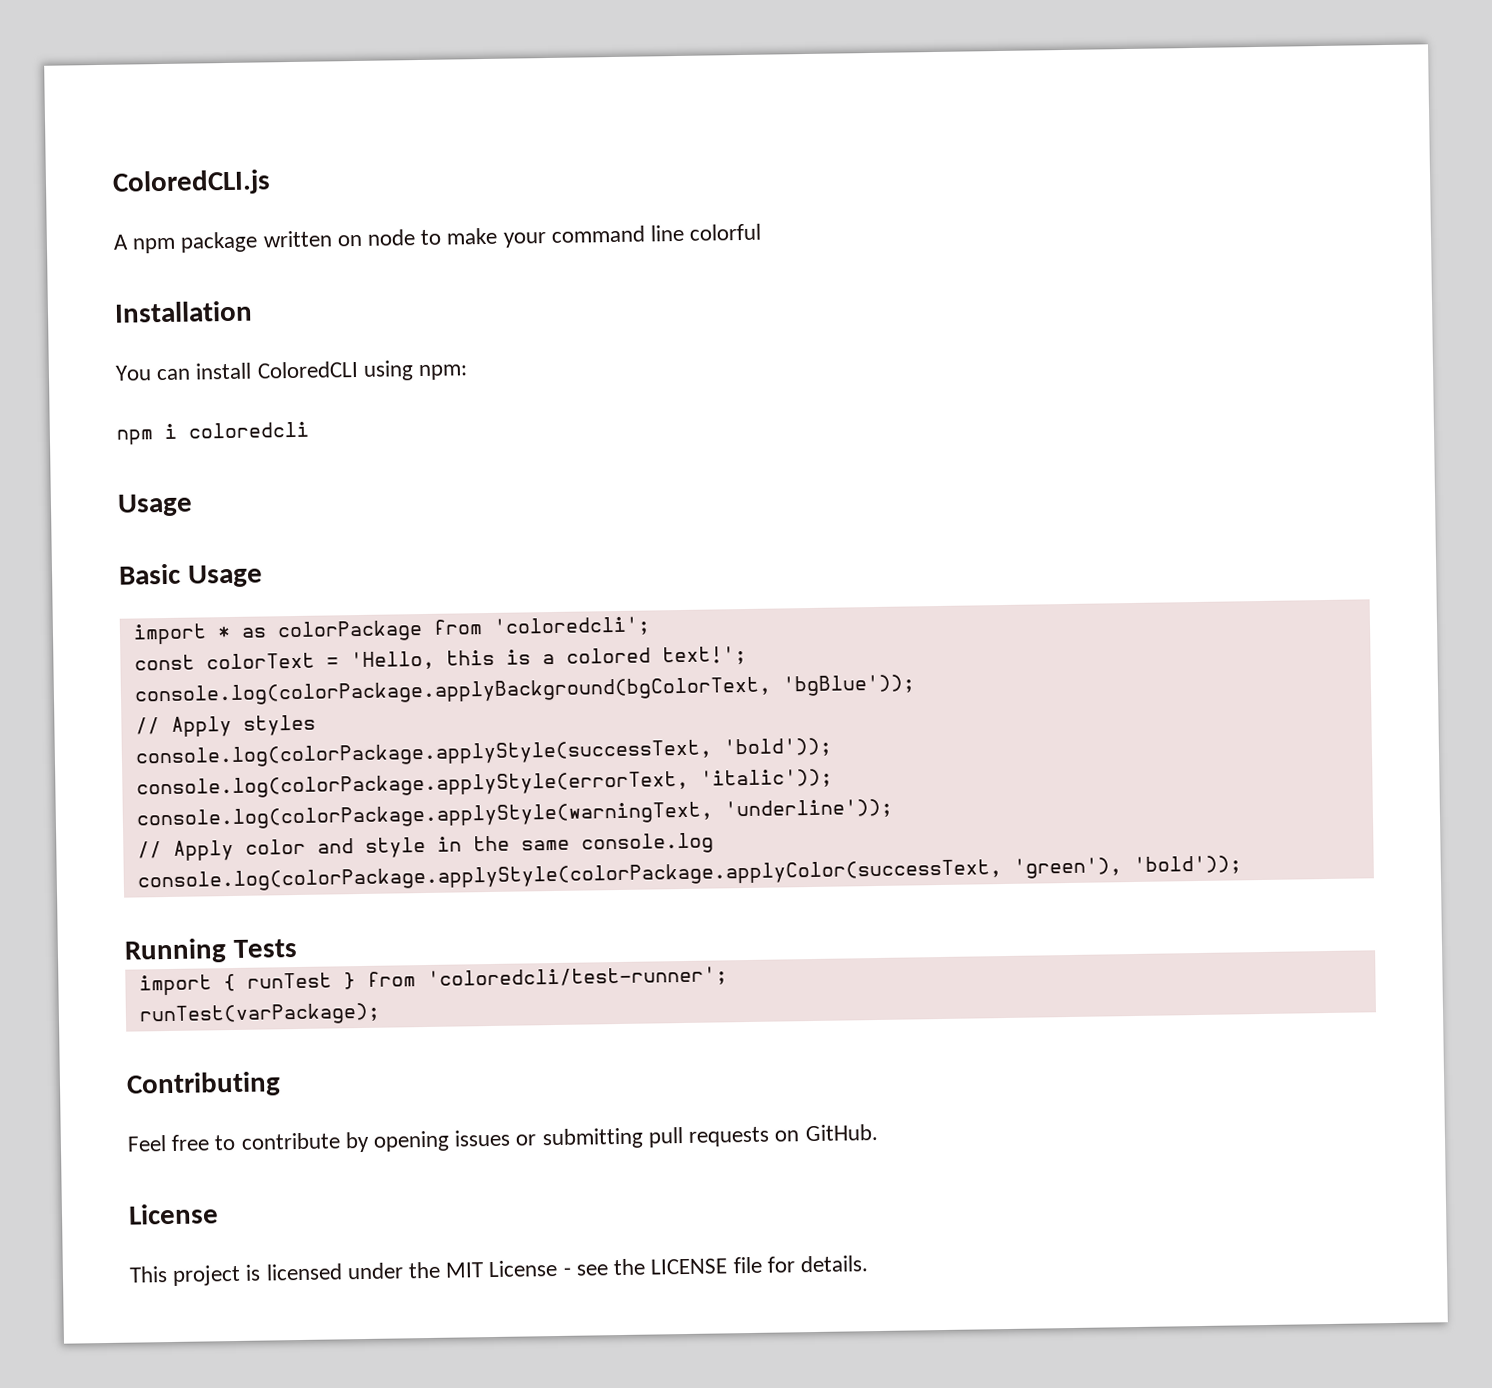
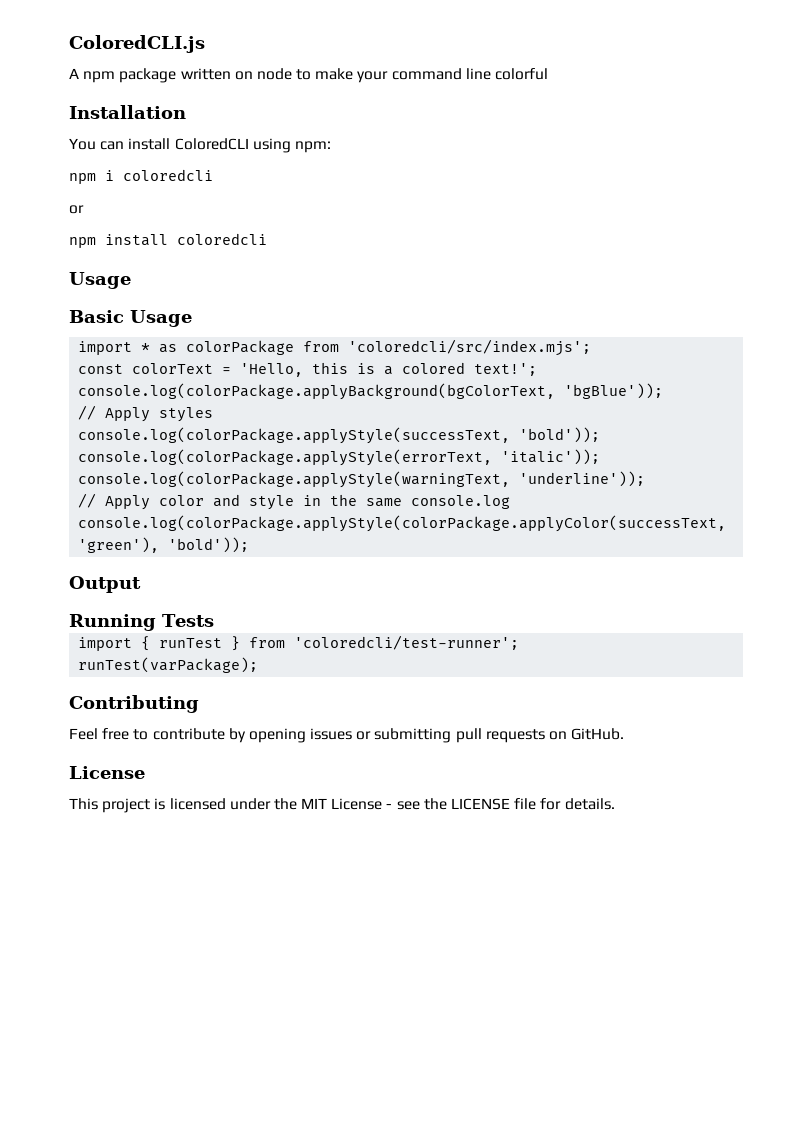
  npm i coloredcli
+ or
+ npm install coloredcli
- import * as colorPackage from 'coloredcli';
+ import * as colorPackage from 'coloredcli/src/index.mjs';
+ Output

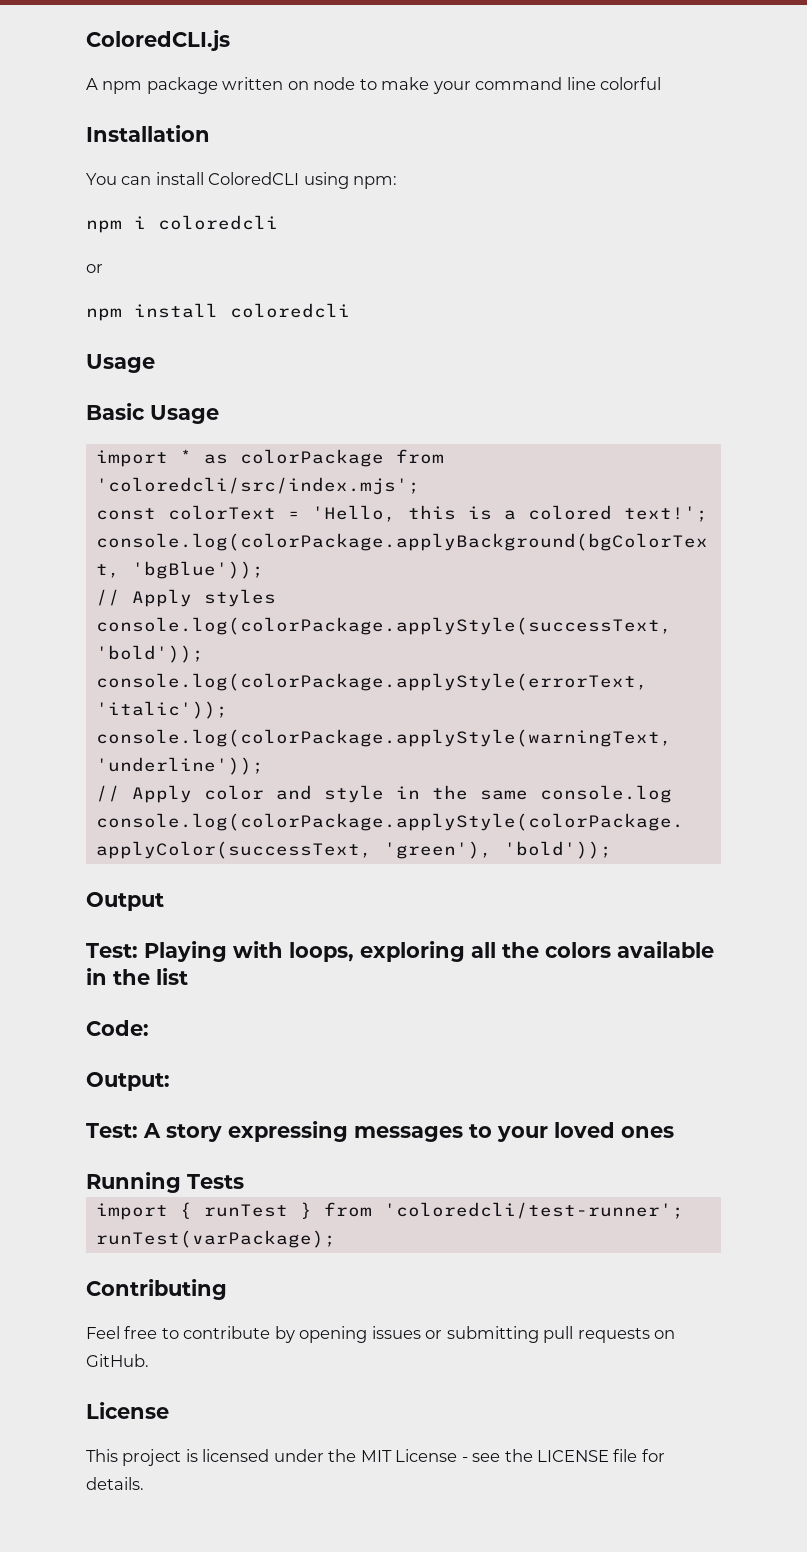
+ Test: Playing with loops, exploring all the colors available in the list
+ Code:
+ Output:
+ Test: A story expressing messages to your loved ones

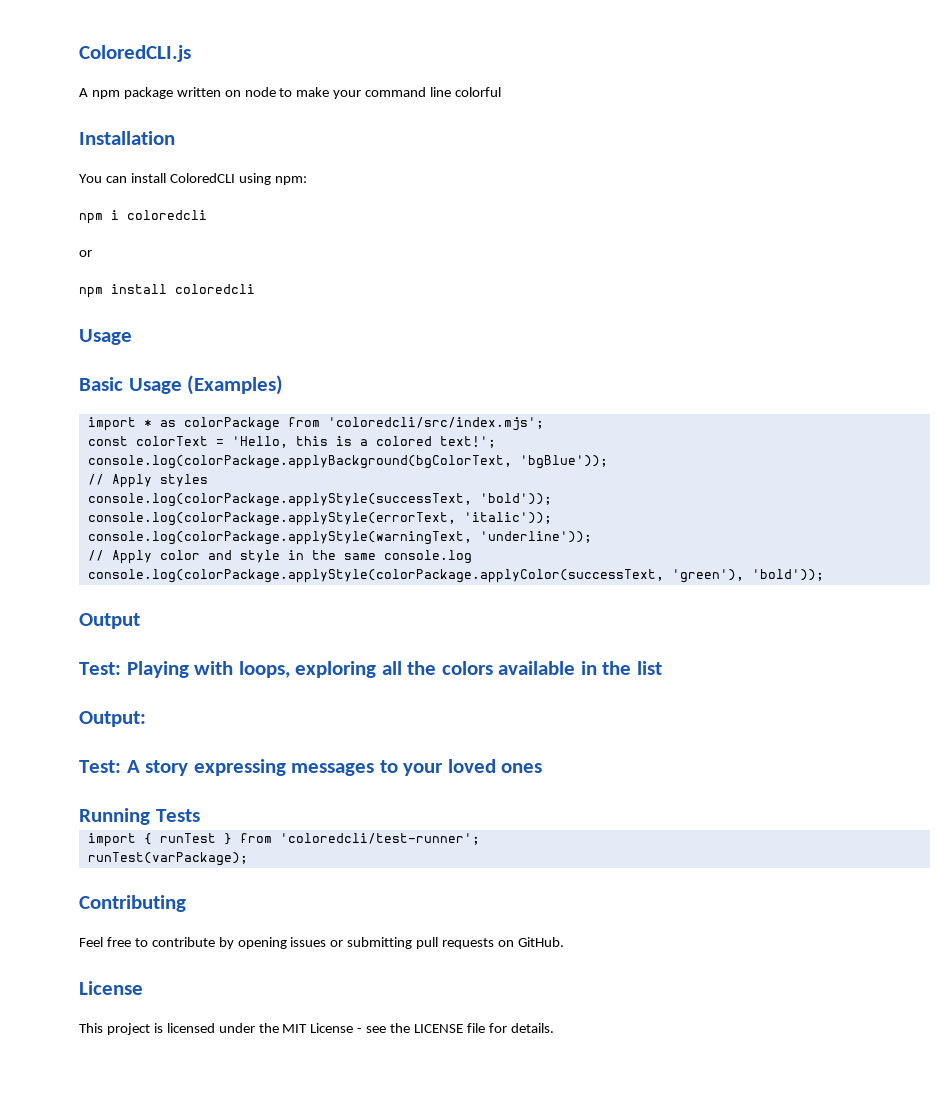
- Basic Usage
+ Basic Usage (Examples)
- Code:

